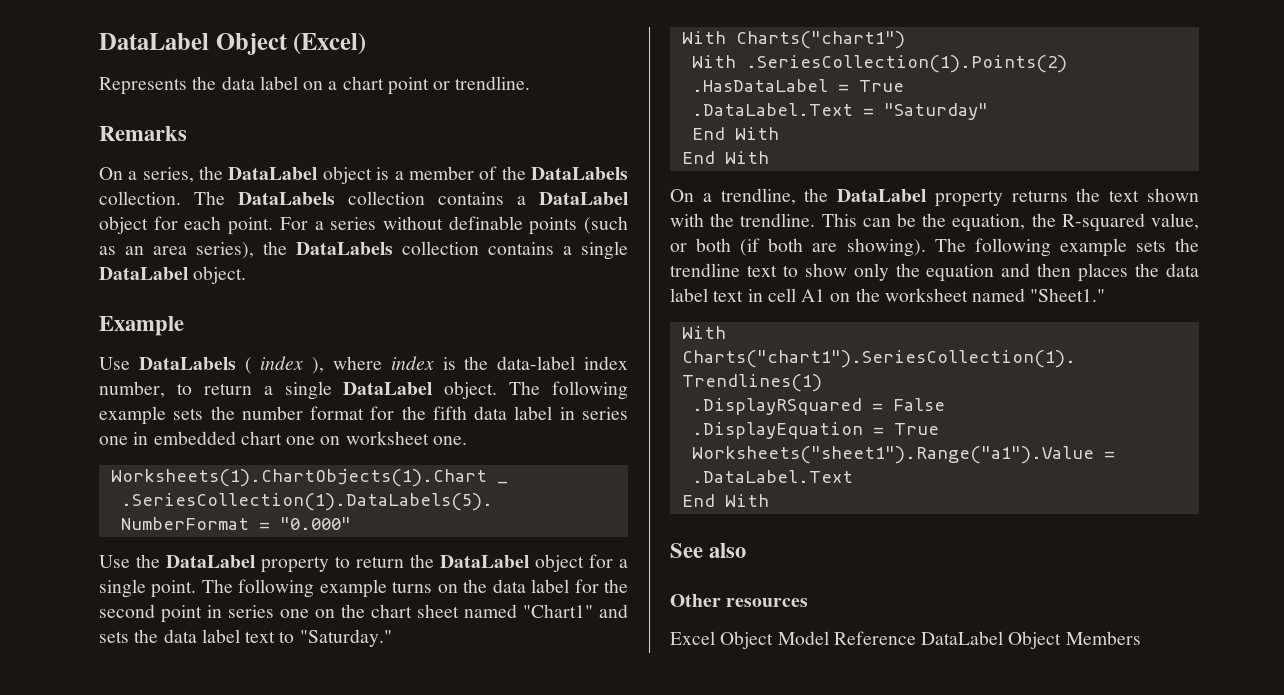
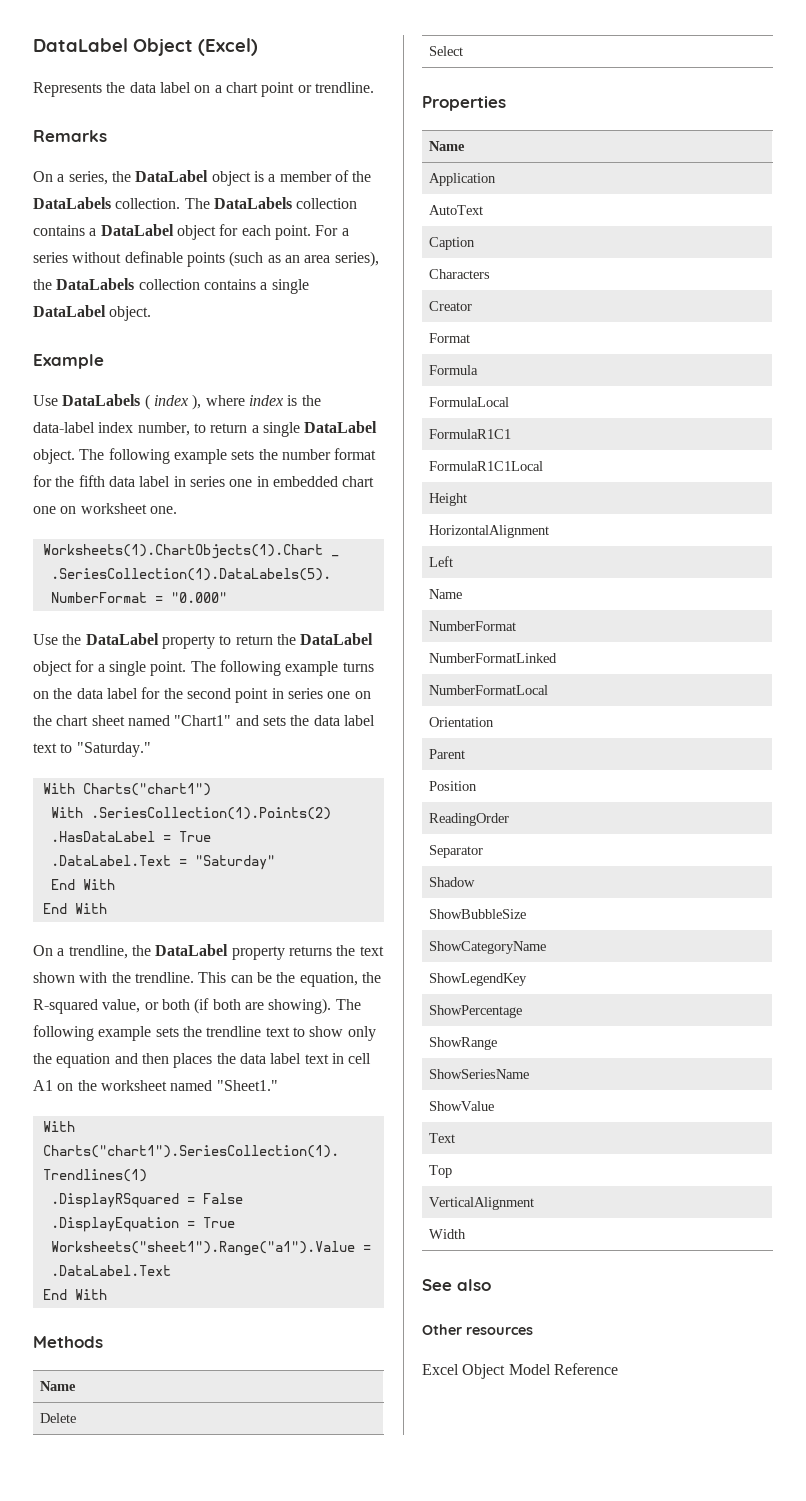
+ Methods
+ Name
+ Delete
+ Select
+ Properties
+ Name
+ Application
+ AutoText
+ Caption
+ Characters
+ Creator
+ Format
+ Formula
+ FormulaLocal
+ FormulaR1C1
+ FormulaR1C1Local
+ Height
+ HorizontalAlignment
+ Left
+ Name
+ NumberFormat
+ NumberFormatLinked
+ NumberFormatLocal
+ Orientation
+ Parent
+ Position
+ ReadingOrder
+ Separator
+ Shadow
+ ShowBubbleSize
+ ShowCategoryName
+ ShowLegendKey
+ ShowPercentage
+ ShowRange
+ ShowSeriesName
+ ShowValue
+ Text
+ Top
+ VerticalAlignment
+ Width
- Excel Object Model Reference DataLabel Object Members
+ Excel Object Model Reference

